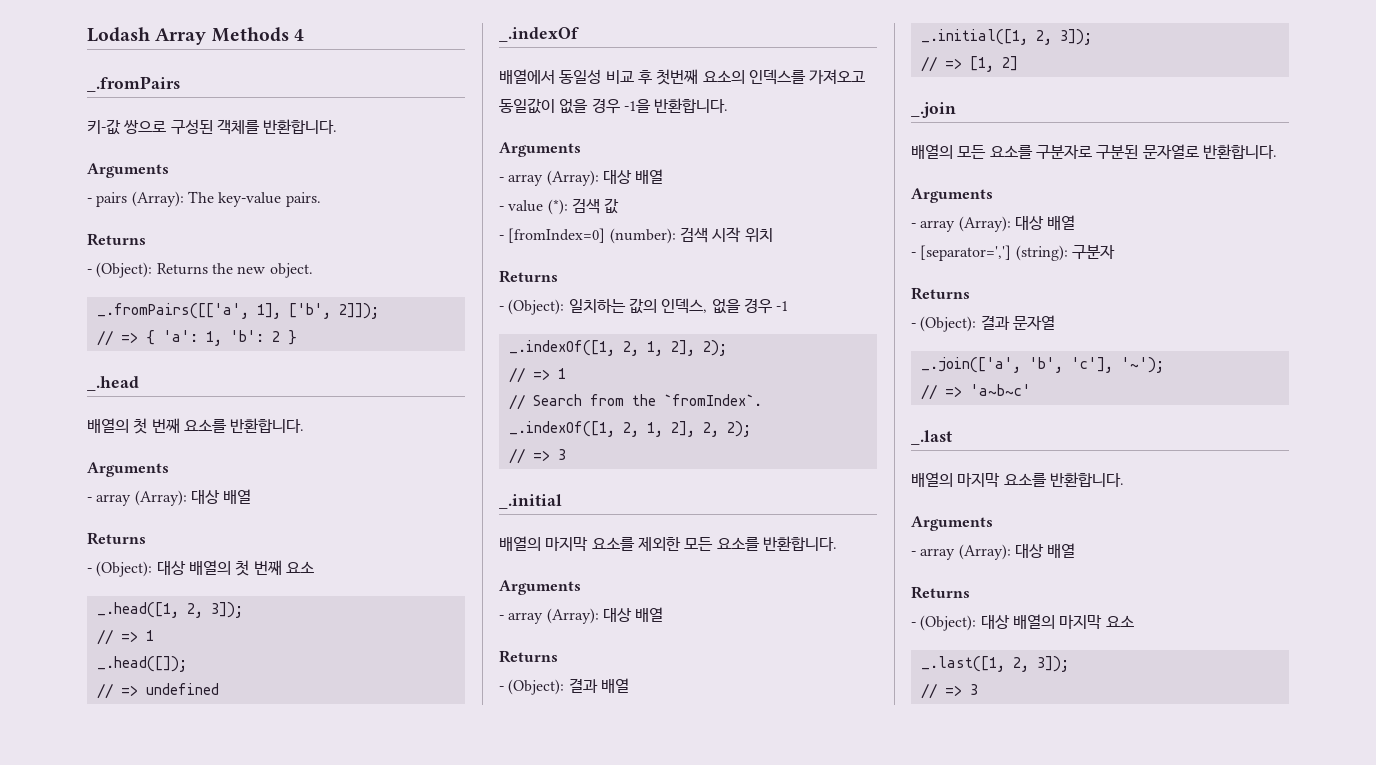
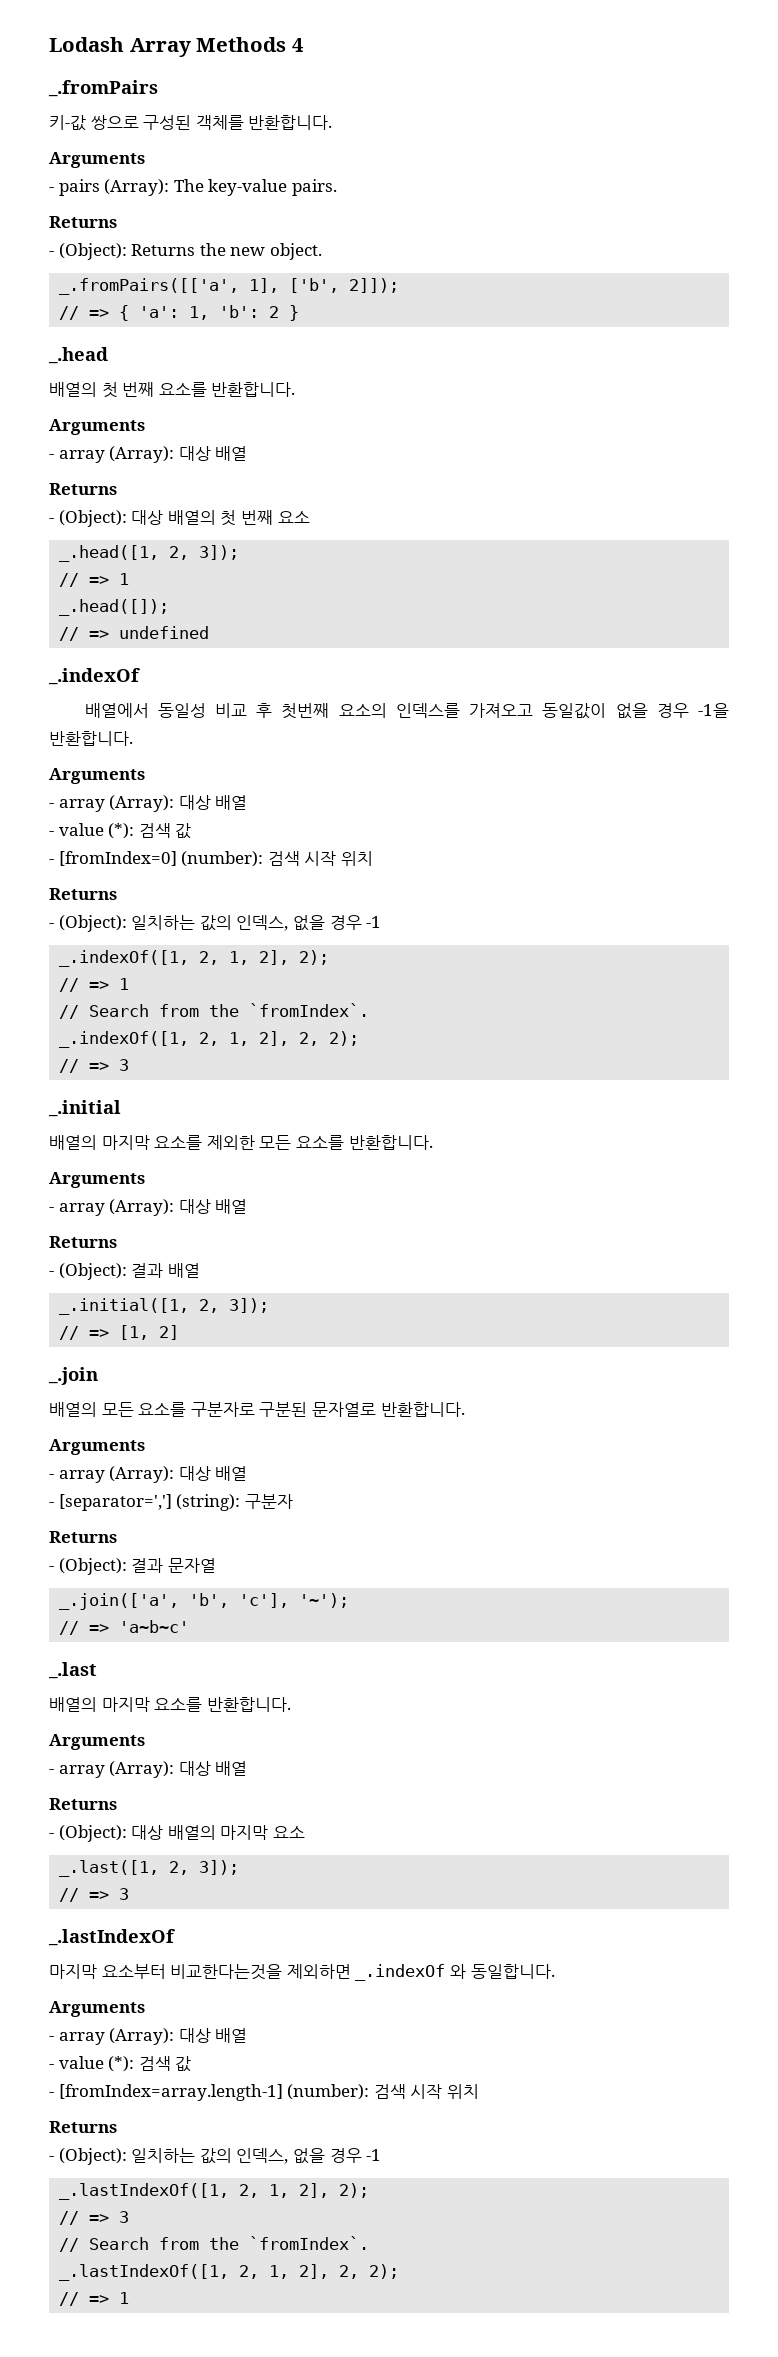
+ _.lastIndexOf
+ 마지막 요소부터 비교한다는것을 제외하면 _.indexOf 와 동일합니다.
+ Arguments
+ - array (Array): 대상 배열
+ - value (*): 검색 값
+ - [fromIndex=array.length-1] (number): 검색 시작 위치
+ Returns
+ - (Object): 일치하는 값의 인덱스, 없을 경우 -1
+ _.lastIndexOf([1, 2, 1, 2], 2);
+ // => 3
+ // Search from the `fromIndex`.
+ _.lastIndexOf([1, 2, 1, 2], 2, 2);
+ // => 1

